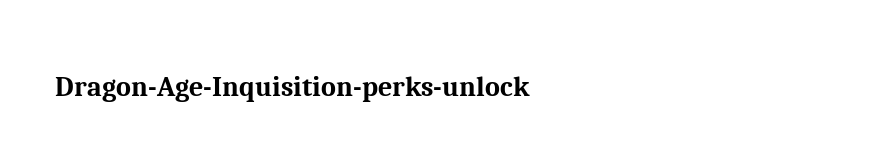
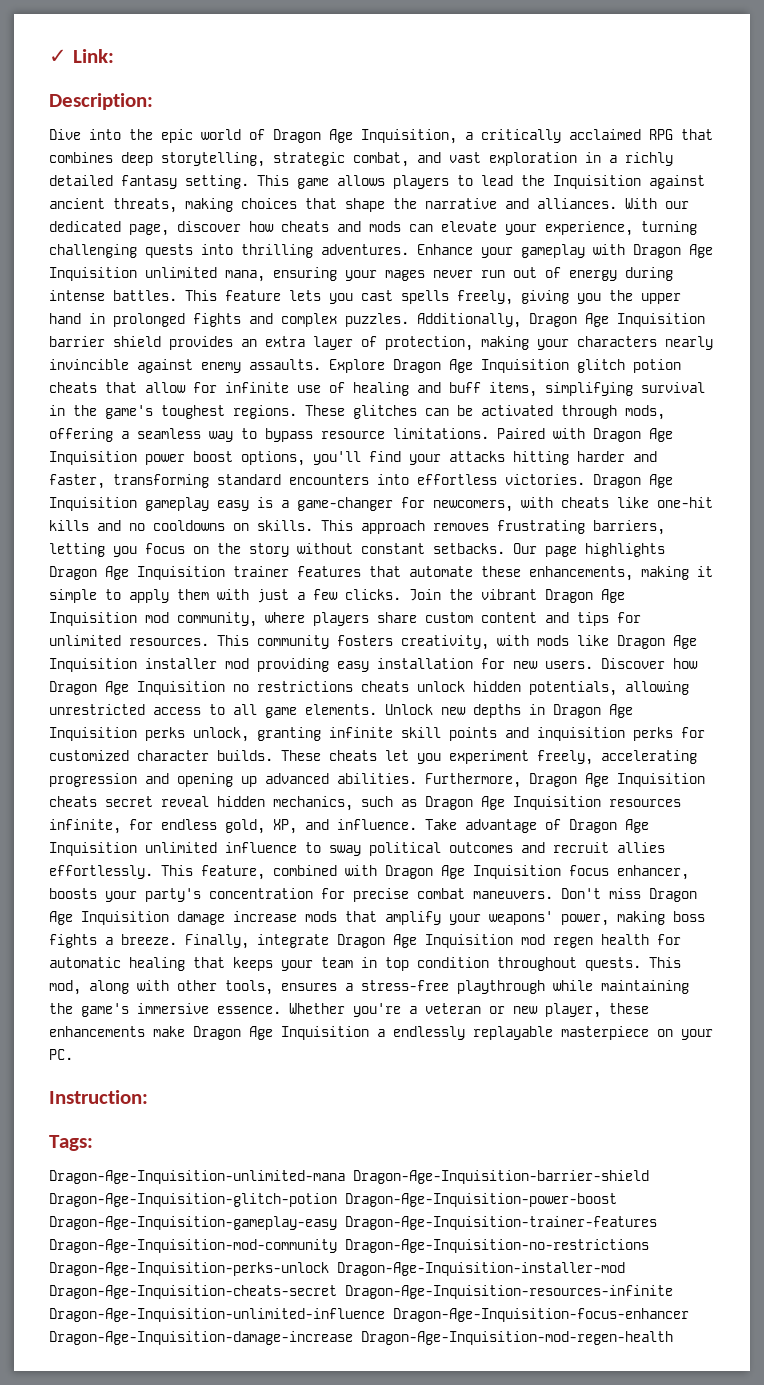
- Dragon-Age-Inquisition-perks-unlock
+ ✓ Link:
+ Description:
+ Dive into the epic world of Dragon Age Inquisition, a critically acclaimed RPG that combines deep storytelling, strategic combat, and vast exploration in a richly detailed fantasy setting. This game allows players to lead the Inquisition against ancient threats, making choices that shape the narrative and alliances. With our dedicated page, discover how cheats and mods can elevate your experience, turning challenging quests into thrilling adventures. Enhance your gameplay with Dragon Age Inquisition unlimited mana, ensuring your mages never run out of energy during intense battles. This feature lets you cast spells freely, giving you the upper hand in prolonged fights and complex puzzles. Additionally, Dragon Age Inquisition barrier shield provides an extra layer of protection, making your characters nearly invincible against enemy assaults. Explore Dragon Age Inquisition glitch potion cheats that allow for infinite use of healing and buff items, simplifying survival in the game's toughest regions. These glitches can be activated through mods, offering a seamless way to bypass resource limitations. Paired with Dragon Age Inquisition power boost options, you'll find your attacks hitting harder and faster, transforming standard encounters into effortless victories. Dragon Age Inquisition gameplay easy is a game-changer for newcomers, with cheats like one-hit kills and no cooldowns on skills. This approach removes frustrating barriers, letting you focus on the story without constant setbacks. Our page highlights Dragon Age Inquisition trainer features that automate these enhancements, making it simple to apply them with just a few clicks. Join the vibrant Dragon Age Inquisition mod community, where players share custom content and tips for unlimited resources. This community fosters creativity, with mods like Dragon Age Inquisition installer mod providing easy installation for new users. Discover how Dragon Age Inquisition no restrictions cheats unlock hidden potentials, allowing unrestricted access to all game elements. Unlock new depths in Dragon Age Inquisition perks unlock, granting infinite skill points and inquisition perks for customized character builds. These cheats let you experiment freely, accelerating progression and opening up advanced abilities. Furthermore, Dragon Age Inquisition cheats secret reveal hidden mechanics, such as Dragon Age Inquisition resources infinite, for endless gold, XP, and influence. Take advantage of Dragon Age Inquisition unlimited influence to sway political outcomes and recruit allies effortlessly. This feature, combined with Dragon Age Inquisition focus enhancer, boosts your party's concentration for precise combat maneuvers. Don't miss Dragon Age Inquisition damage increase mods that amplify your weapons' power, making boss fights a breeze. Finally, integrate Dragon Age Inquisition mod regen health for automatic healing that keeps your team in top condition throughout quests. This mod, along with other tools, ensures a stress-free playthrough while maintaining the game's immersive essence. Whether you're a veteran or new player, these enhancements make Dragon Age Inquisition a endlessly replayable masterpiece on your PC.
+ Instruction:
+ Tags:
+ Dragon-Age-Inquisition-unlimited-mana Dragon-Age-Inquisition-barrier-shield Dragon-Age-Inquisition-glitch-potion Dragon-Age-Inquisition-power-boost Dragon-Age-Inquisition-gameplay-easy Dragon-Age-Inquisition-trainer-features Dragon-Age-Inquisition-mod-community Dragon-Age-Inquisition-no-restrictions Dragon-Age-Inquisition-perks-unlock Dragon-Age-Inquisition-installer-mod Dragon-Age-Inquisition-cheats-secret Dragon-Age-Inquisition-resources-infinite Dragon-Age-Inquisition-unlimited-influence Dragon-Age-Inquisition-focus-enhancer Dragon-Age-Inquisition-damage-increase Dragon-Age-Inquisition-mod-regen-health

